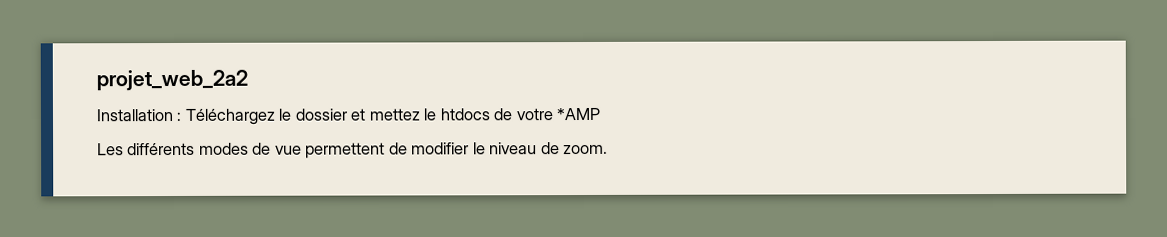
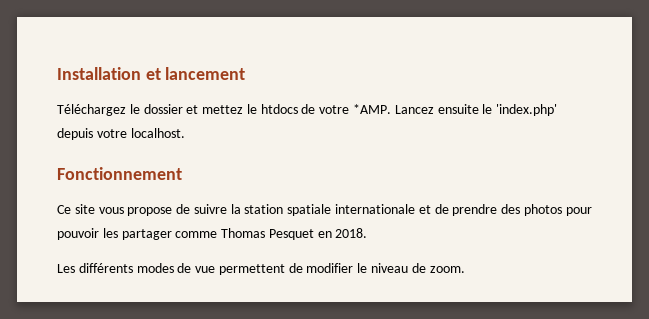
- projet_web_2a2
- Installation : Téléchargez le dossier et mettez le htdocs de votre *AMP
+ Installation et lancement
+ Téléchargez le dossier et mettez le htdocs de votre *AMP. Lancez ensuite le 'index.php' depuis votre localhost.
+ Fonctionnement
+ Ce site vous propose de suivre la station spatiale internationale et de prendre des photos pour pouvoir les partager comme Thomas Pesquet en 2018.

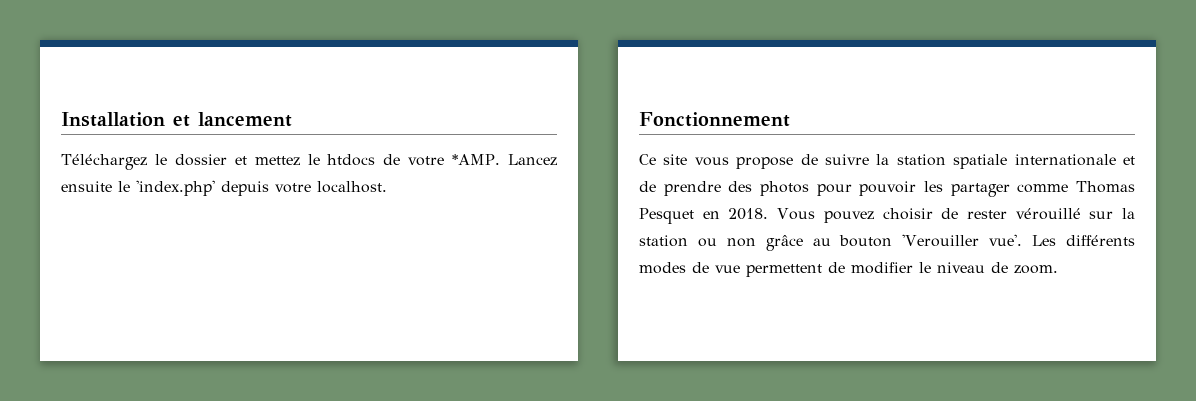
- Ce site vous propose de suivre la station spatiale internationale et de prendre des photos pour pouvoir les partager comme Thomas Pesquet en 2018.
- Les différents modes de vue permettent de modifier le niveau de zoom.
+ Ce site vous propose de suivre la station spatiale internationale et de prendre des photos pour pouvoir les partager comme Thomas Pesquet en 2018. Vous pouvez choisir de rester vérouillé sur la station ou non grâce au bouton 'Verouiller vue'. Les différents modes de vue permettent de modifier le niveau de zoom.

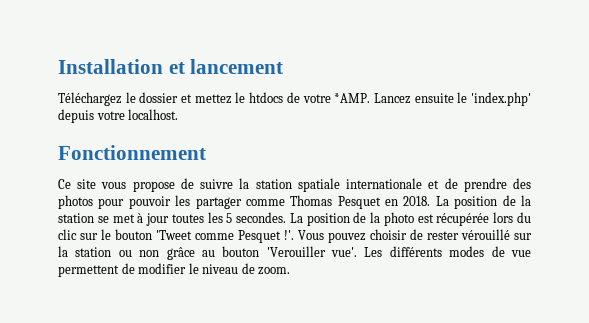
+ La position de la station se met à jour toutes les 5 secondes. La position de la photo est récupérée lors du clic sur le bouton 'Tweet comme Pesquet !'.

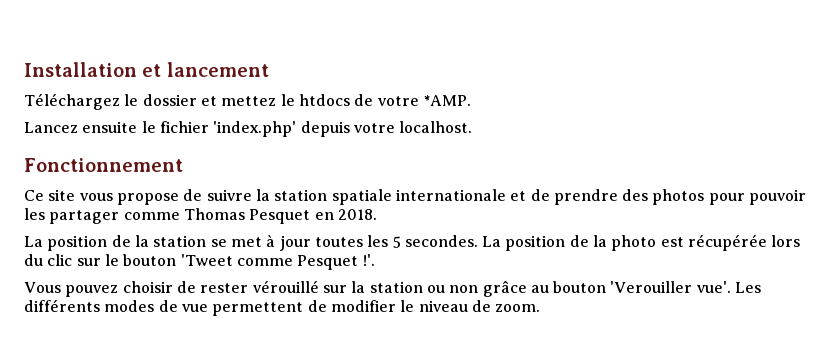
- Téléchargez le dossier et mettez le htdocs de votre *AMP. Lancez ensuite le 'index.php' depuis votre localhost.
+ Téléchargez le dossier et mettez le htdocs de votre *AMP.
+ Lancez ensuite le fichier 'index.php' depuis votre localhost.
- Ce site vous propose de suivre la station spatiale internationale et de prendre des photos pour pouvoir les partager comme Thomas Pesquet en 2018. La position de la station se met à jour toutes les 5 secondes.
+ Ce site vous propose de suivre la station spatiale internationale et de prendre des photos pour pouvoir les partager comme Thomas Pesquet en 2018.
+ La position de la station se met à jour toutes les 5 secondes.
- La position de la photo est récupérée lors du clic sur le bouton 'Tweet comme Pesquet !'. Vous pouvez choisir de rester vérouillé sur la station ou non grâce au bouton 'Verouiller vue'.
+ La position de la photo est récupérée lors du clic sur le bouton 'Tweet comme Pesquet !'.
+ Vous pouvez choisir de rester vérouillé sur la station ou non grâce au bouton 'Verouiller vue'.

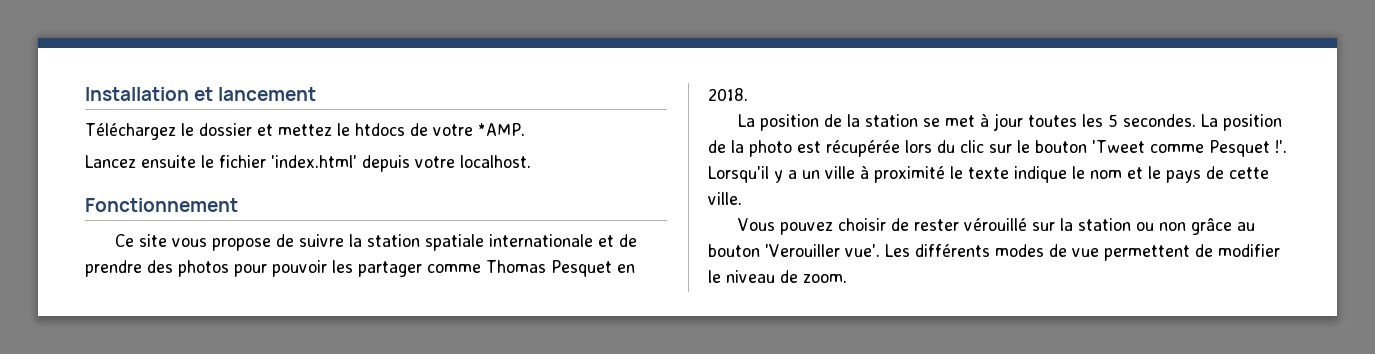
- Lancez ensuite le fichier 'index.php' depuis votre localhost.
+ Lancez ensuite le fichier 'index.html' depuis votre localhost.
+ Lorsqu'il y a un ville à proximité le texte indique le nom et le pays de cette ville.

